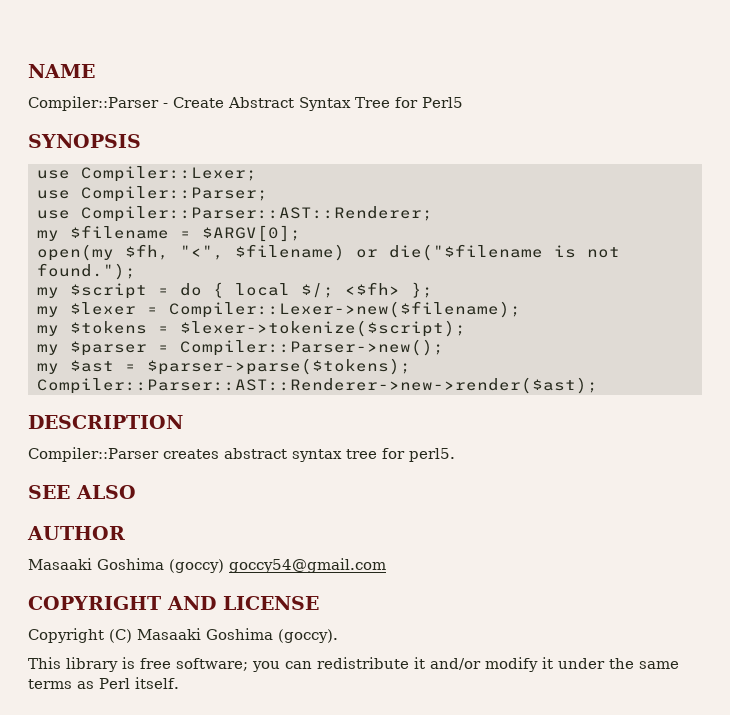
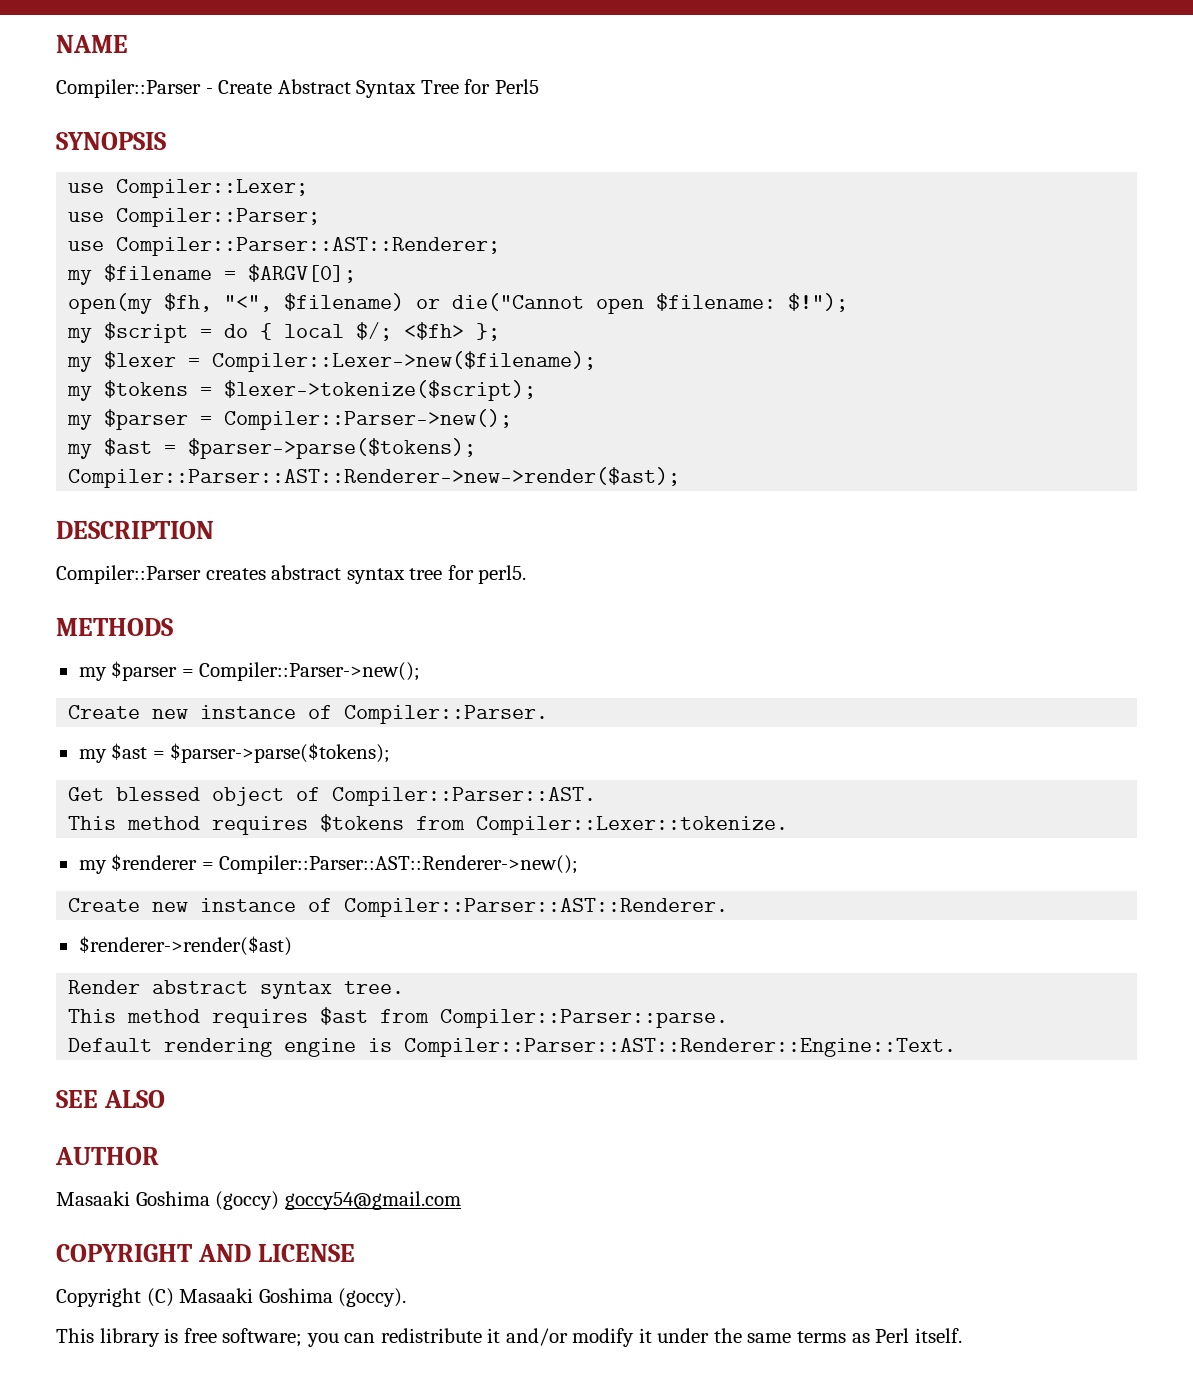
- open(my $fh, "<", $filename) or die("$filename is not found.");
+ open(my $fh, "<", $filename) or die("Cannot open $filename: $!");
+ METHODS
+ my $parser = Compiler::Parser->new();
+ Create new instance of Compiler::Parser.
+ my $ast = $parser->parse($tokens);
+ Get blessed object of Compiler::Parser::AST.
+ This method requires $tokens from Compiler::Lexer::tokenize.
+ my $renderer = Compiler::Parser::AST::Renderer->new();
+ Create new instance of Compiler::Parser::AST::Renderer.
+ $renderer->render($ast)
+ Render abstract syntax tree.
+ This method requires $ast from Compiler::Parser::parse.
+ Default rendering engine is Compiler::Parser::AST::Renderer::Engine::Text.

